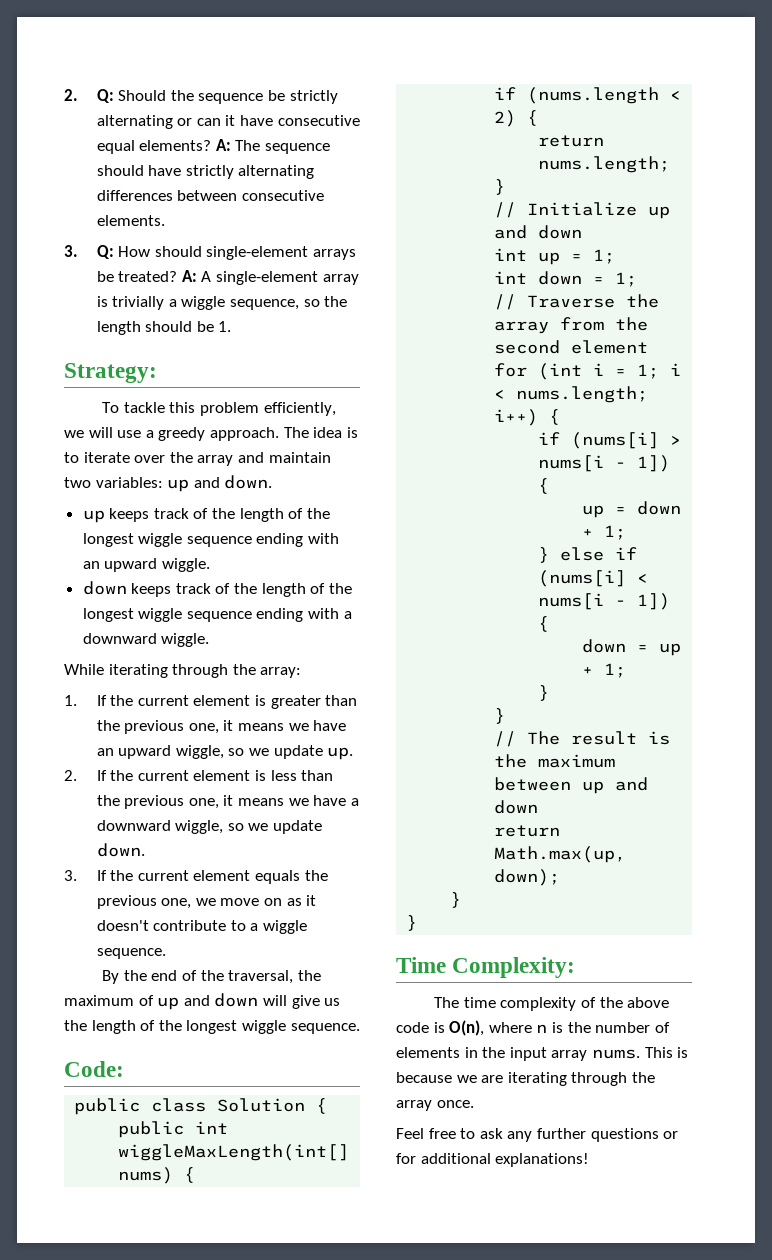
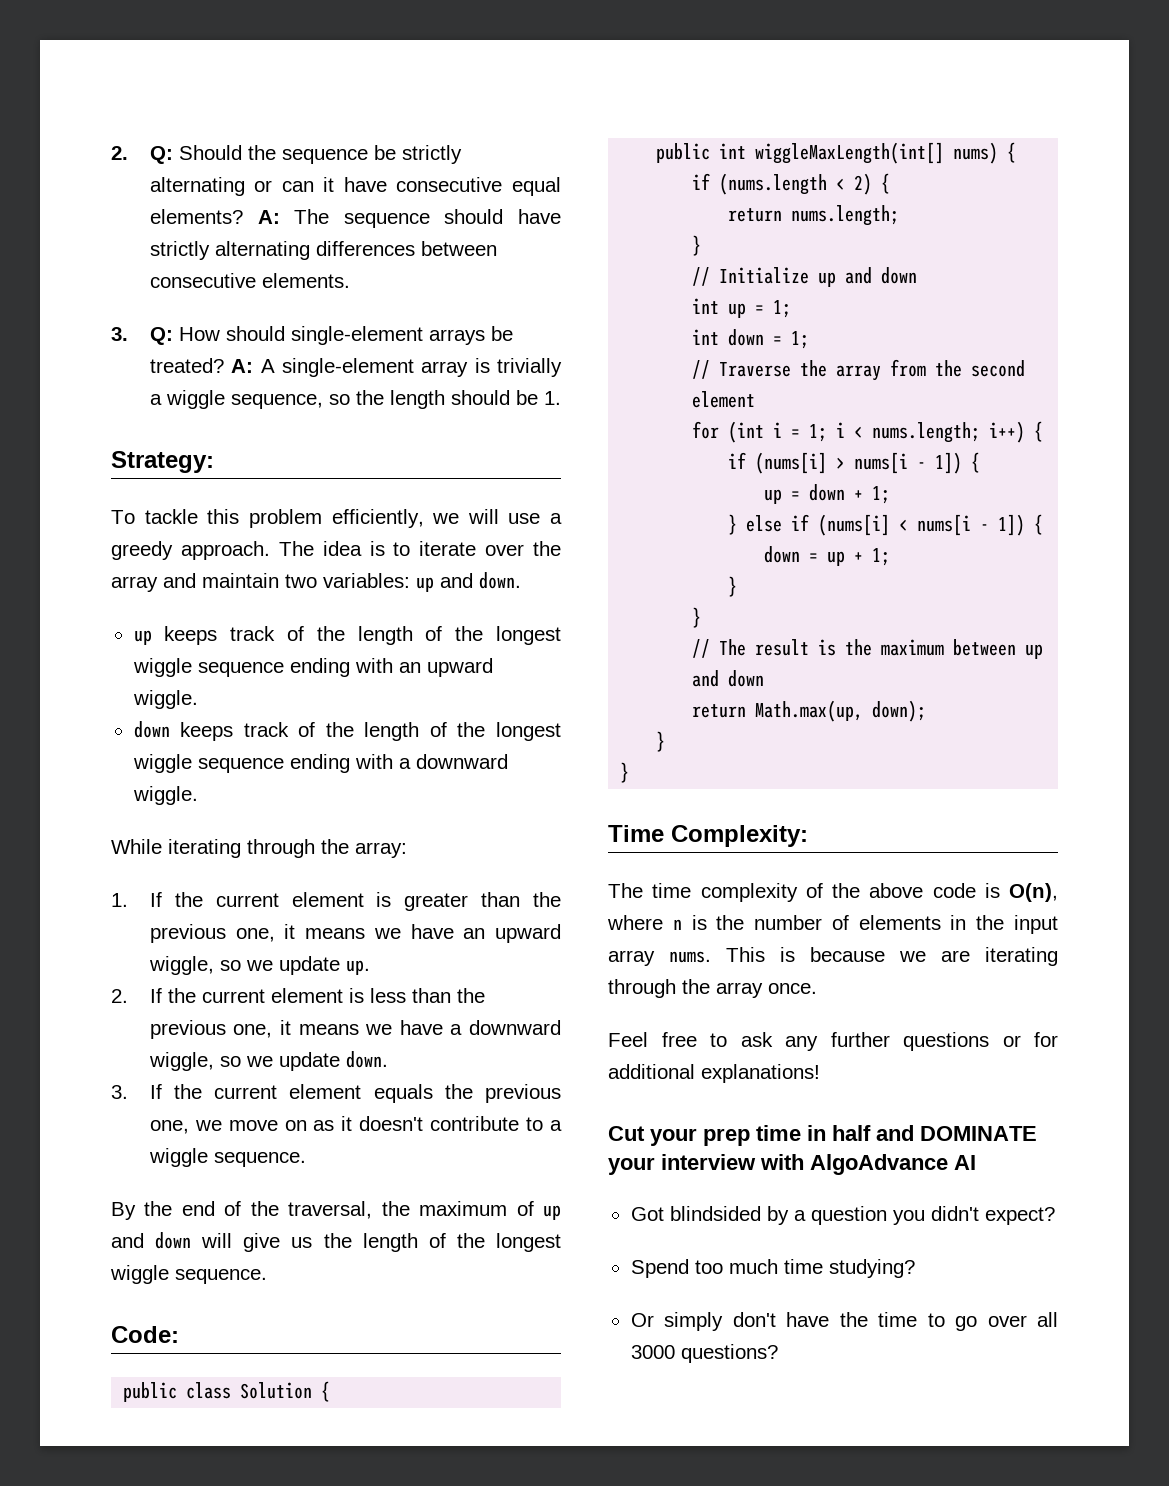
+ Cut your prep time in half and DOMINATE your interview with AlgoAdvance AI
+ Got blindsided by a question you didn't expect?
+ Spend too much time studying?
+ Or simply don't have the time to go over all 3000 questions?

